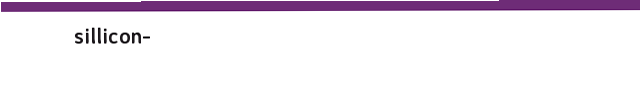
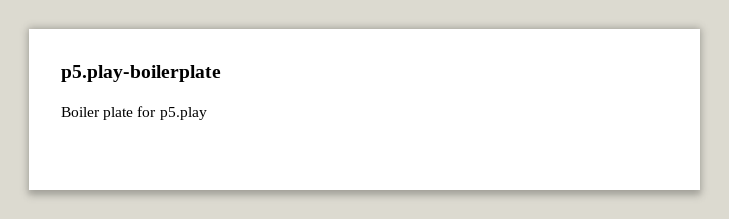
- sillicon-
+ p5.play-boilerplate
+ Boiler plate for p5.play

